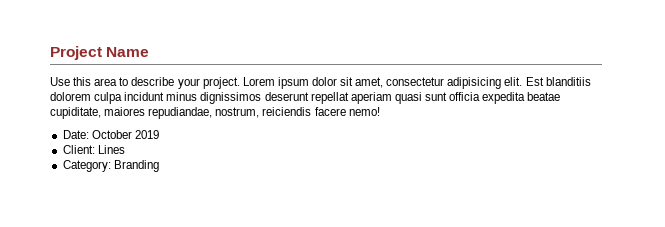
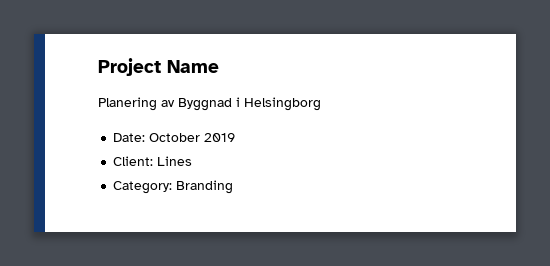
- Use this area to describe your project. Lorem ipsum dolor sit amet, consectetur adipisicing elit. Est blanditiis dolorem culpa incidunt minus dignissimos deserunt repellat aperiam quasi sunt officia expedita beatae cupiditate, maiores repudiandae, nostrum, reiciendis facere nemo!
+ Planering av Byggnad i Helsingborg

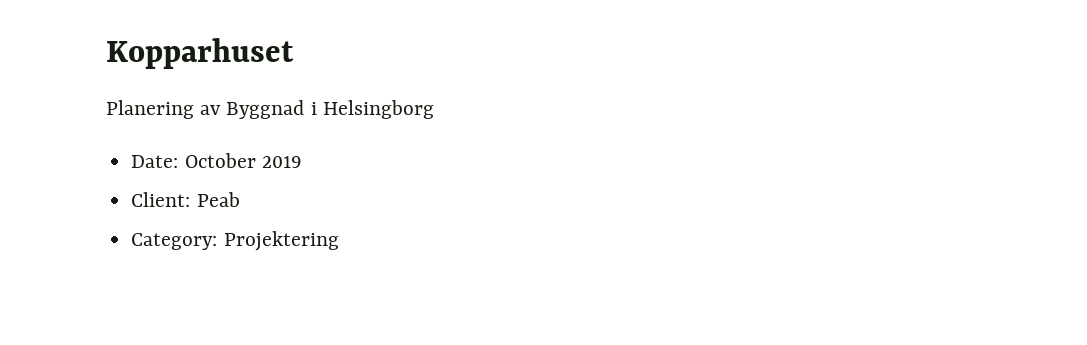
- Project Name
+ Kopparhuset
- Client: Lines
+ Client: Peab
- Category: Branding
+ Category: Projektering

